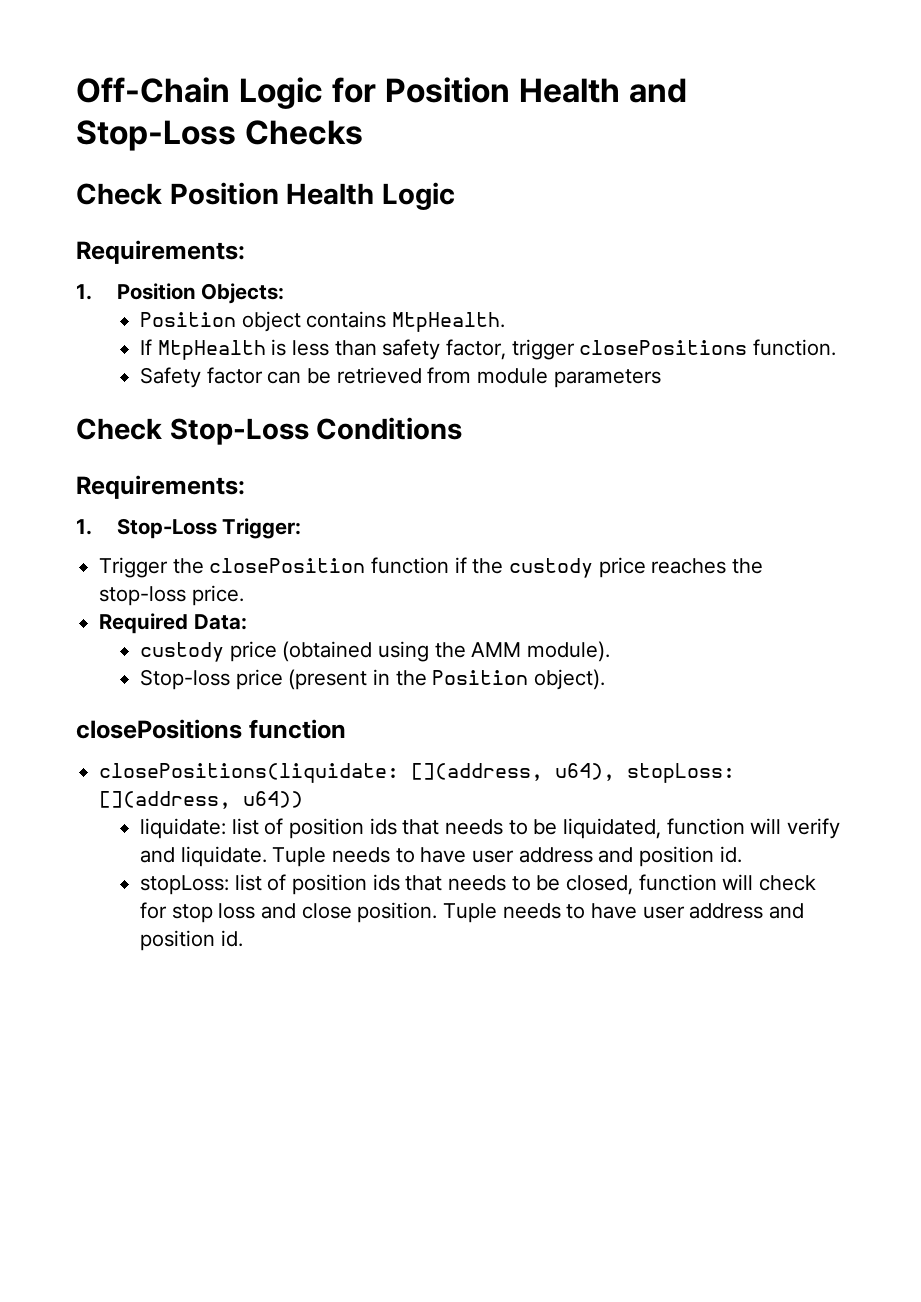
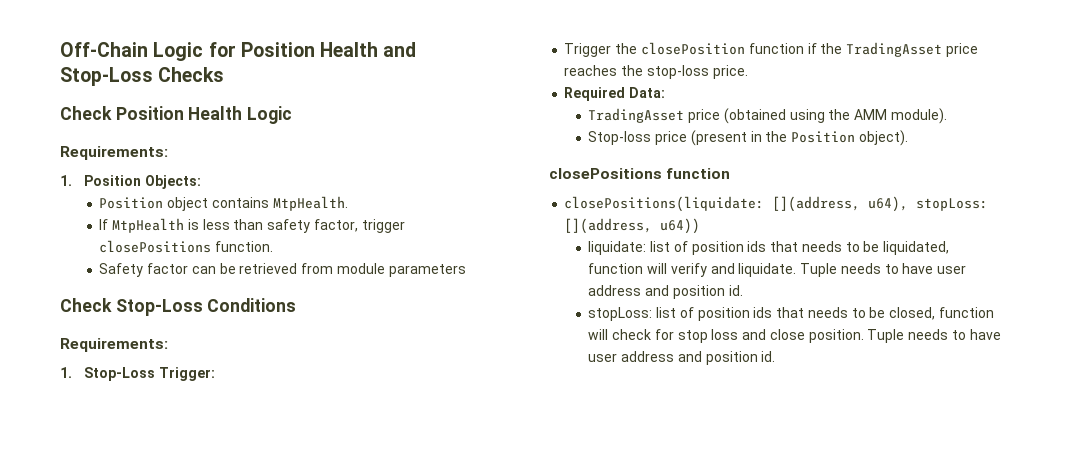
- Trigger the closePosition function if the custody price reaches the stop-loss price.
+ Trigger the closePosition function if the TradingAsset price reaches the stop-loss price.
- custody price (obtained using the AMM module).
+ TradingAsset price (obtained using the AMM module).

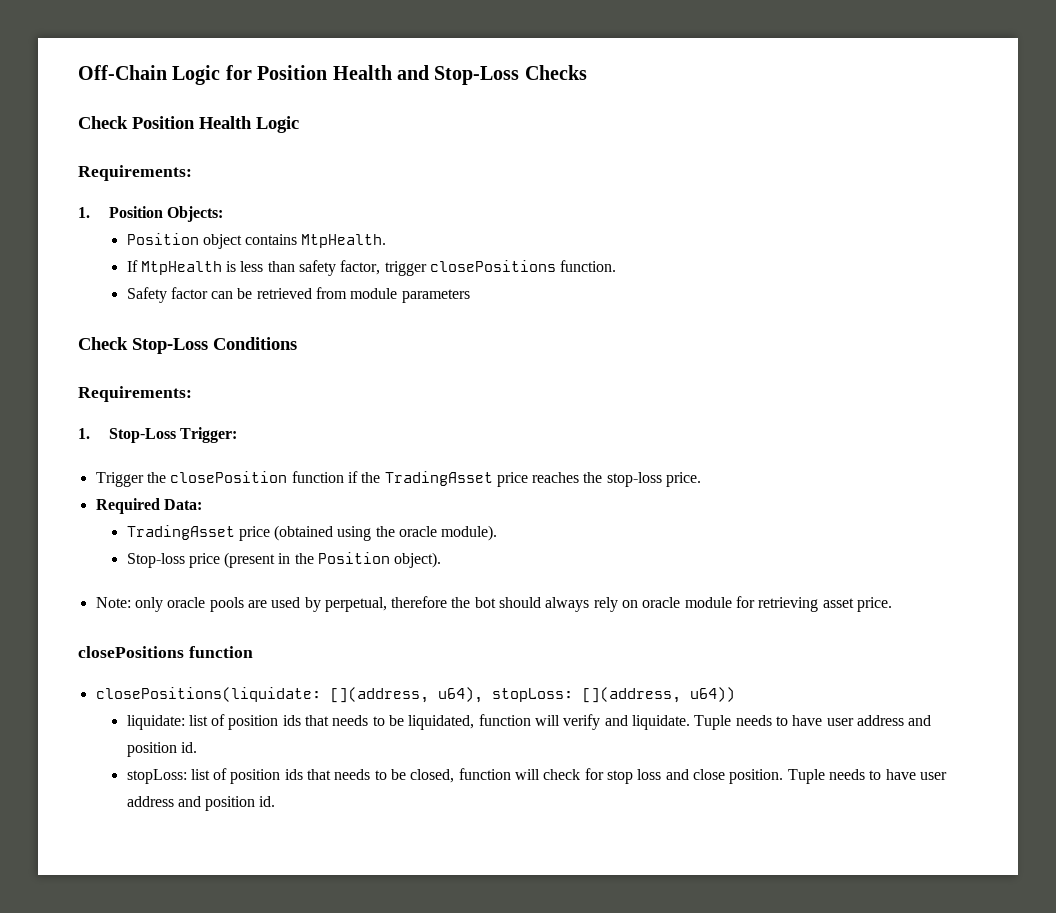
- TradingAsset price (obtained using the AMM module).
+ TradingAsset price (obtained using the oracle module).
+ Note: only oracle pools are used by perpetual, therefore the bot should always rely on oracle module for retrieving asset price.

